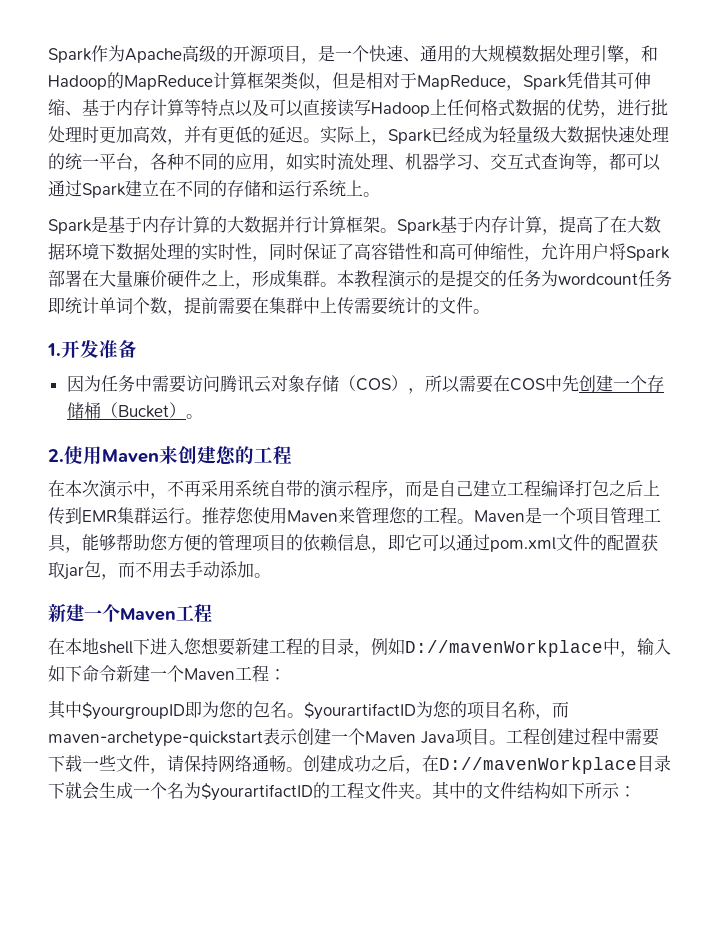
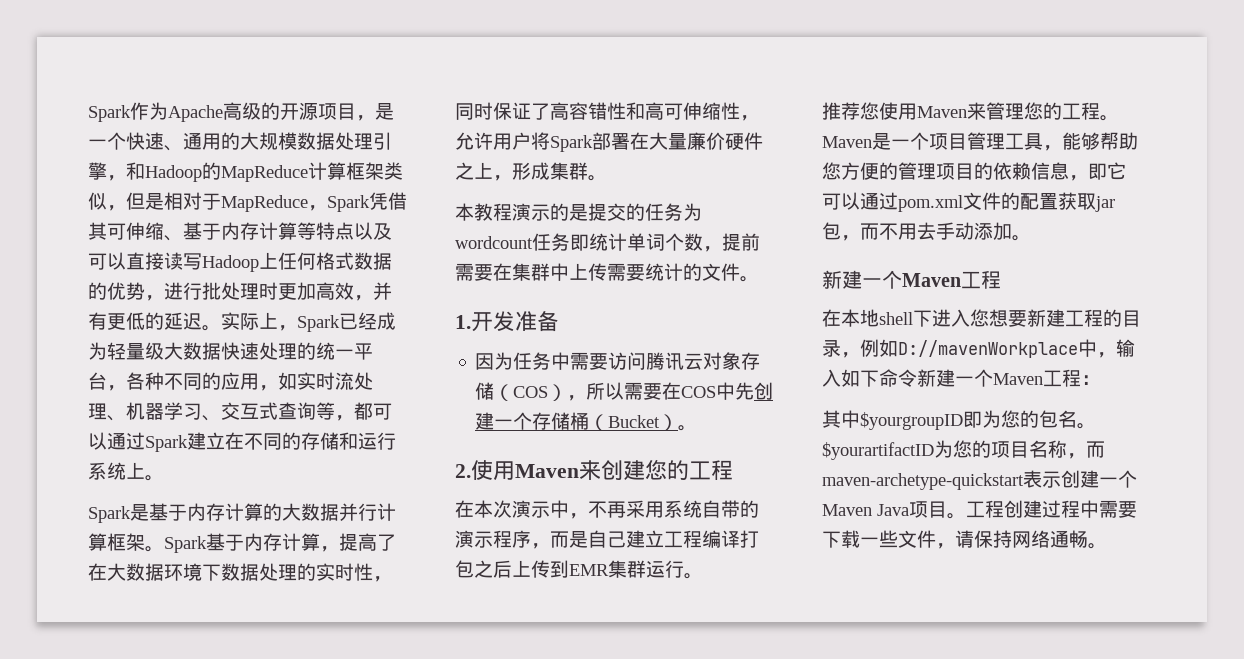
- Spark基于内存计算，提高了在大数据环境下数据处理的实时性，同时保证了高容错性和高可伸缩性，允许用户将Spark部署在大量廉价硬件之上，形成集群。本教程演示的是提交的任务为wordcount任务即统计单词个数，提前需要在集群中上传需要统计的文件。
+ Spark基于内存计算，提高了在大数据环境下数据处理的实时性，同时保证了高容错性和高可伸缩性，允许用户将Spark部署在大量廉价硬件之上，形成集群。
+ 本教程演示的是提交的任务为wordcount任务即统计单词个数，提前需要在集群中上传需要统计的文件。
- 在本次演示中，不再采用系统自带的演示程序，而是自己建立工程编译打包之后上传到EMR集群运行。推荐您使用Maven来管理您的工程。
+ 在本次演示中，不再采用系统自带的演示程序，而是自己建立工程编译打包之后上传到EMR集群运行。
+ 推荐您使用Maven来管理您的工程。
- 创建成功之后，在D://mavenWorkplace目录下就会生成一个名为$yourartifactID的工程文件夹。其中的文件结构如下所示：

